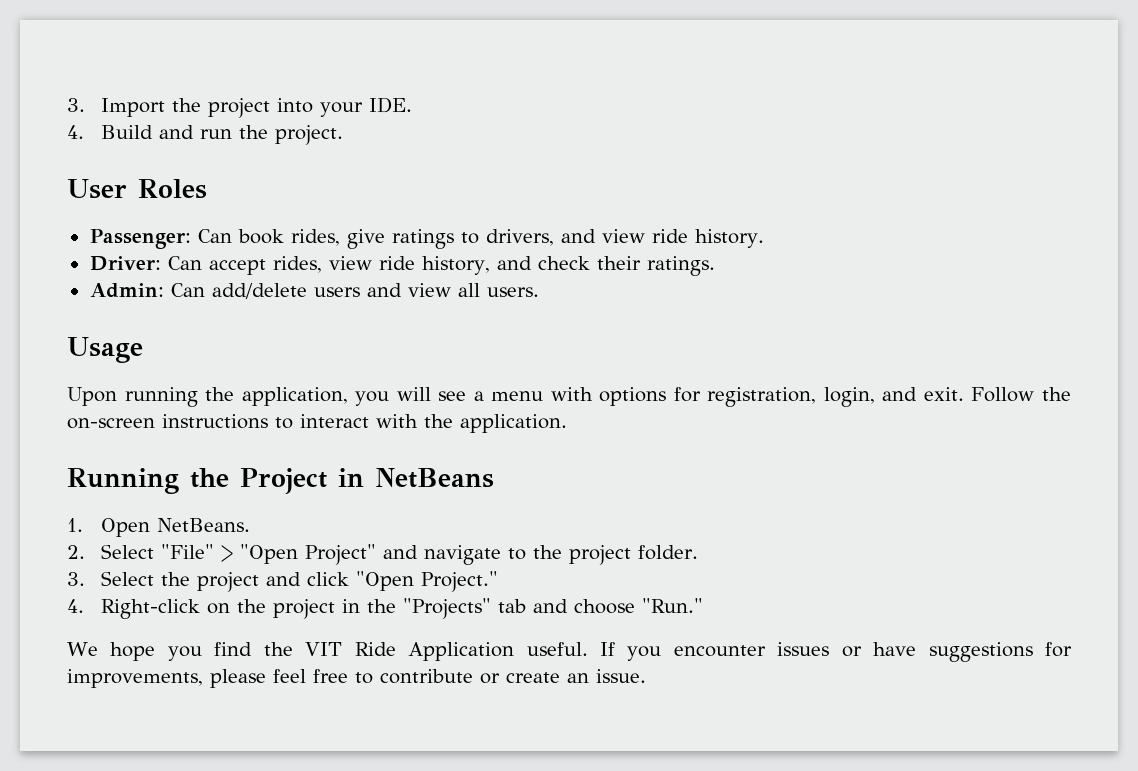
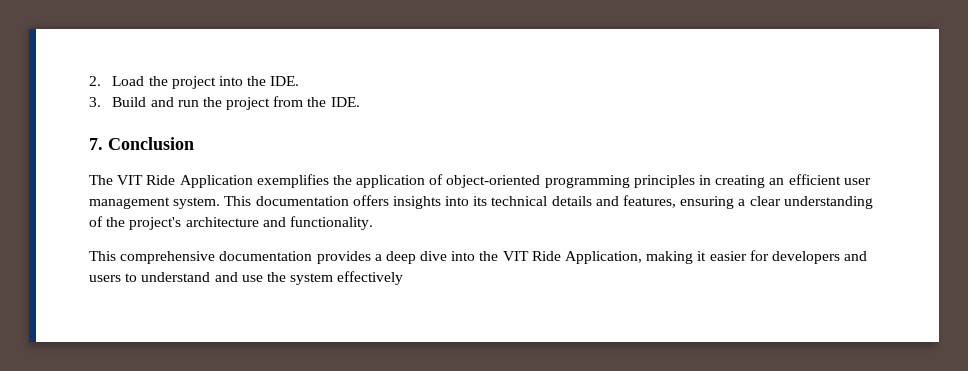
- 3. Import the project into your IDE.
- 4. Build and run the project.
- User Roles
- Passenger: Can book rides, give ratings to drivers, and view ride history.
- Driver: Can accept rides, view ride history, and check their ratings.
- Admin: Can add/delete users and view all users.
- Usage
- Upon running the application, you will see a menu with options for registration, login, and exit. Follow the on-screen instructions to interact with the application.
- Running the Project in NetBeans
- 1. Open NetBeans.
- 2. Select "File" > "Open Project" and navigate to the project folder.
- 3. Select the project and click "Open Project."
- 4. Right-click on the project in the "Projects" tab and choose "Run."
- We hope you find the VIT Ride Application useful. If you encounter issues or have suggestions for improvements, please feel free to contribute or create an issue.
+ 2. Load the project into the IDE.
+ 3. Build and run the project from the IDE.
+ 7. Conclusion
+ The VIT Ride Application exemplifies the application of object-oriented programming principles in creating an efficient user management system. This documentation offers insights into its technical details and features, ensuring a clear understanding of the project's architecture and functionality.
+ This comprehensive documentation provides a deep dive into the VIT Ride Application, making it easier for developers and users to understand and use the system effectively

